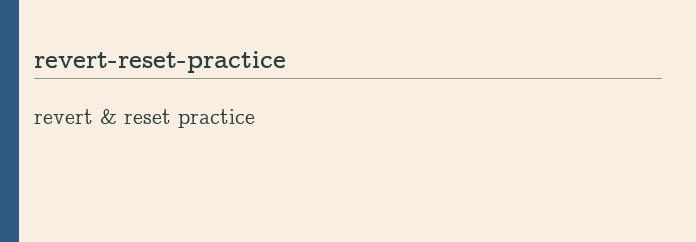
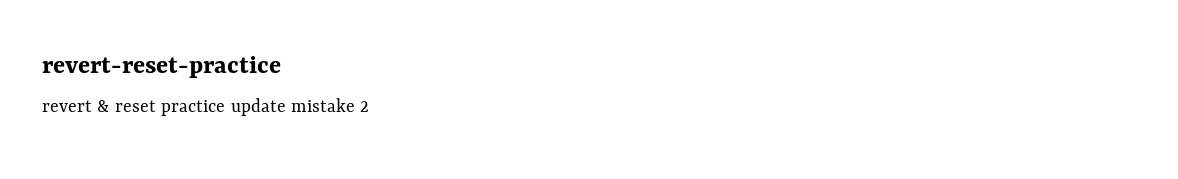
- revert & reset practice
+ revert & reset practice update mistake 2

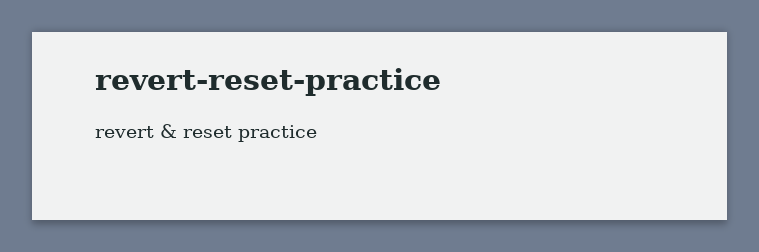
- revert & reset practice update mistake 2
+ revert & reset practice

